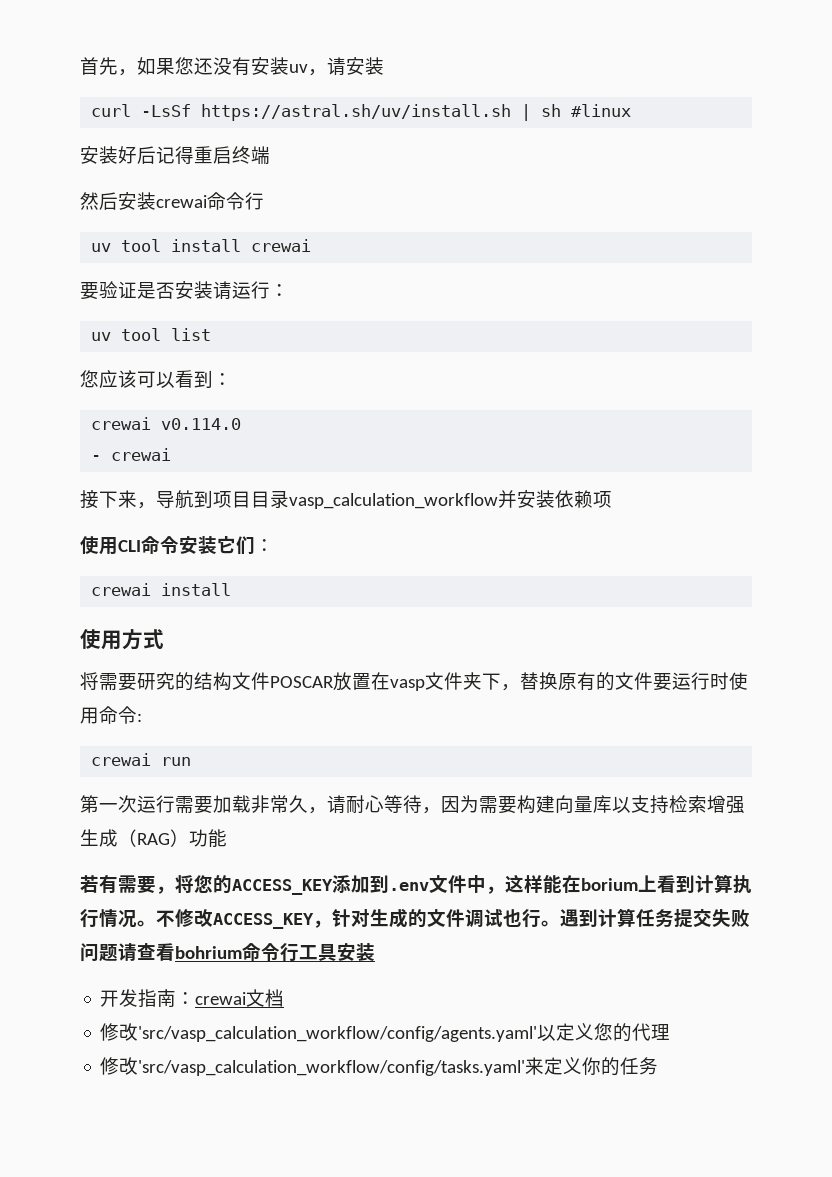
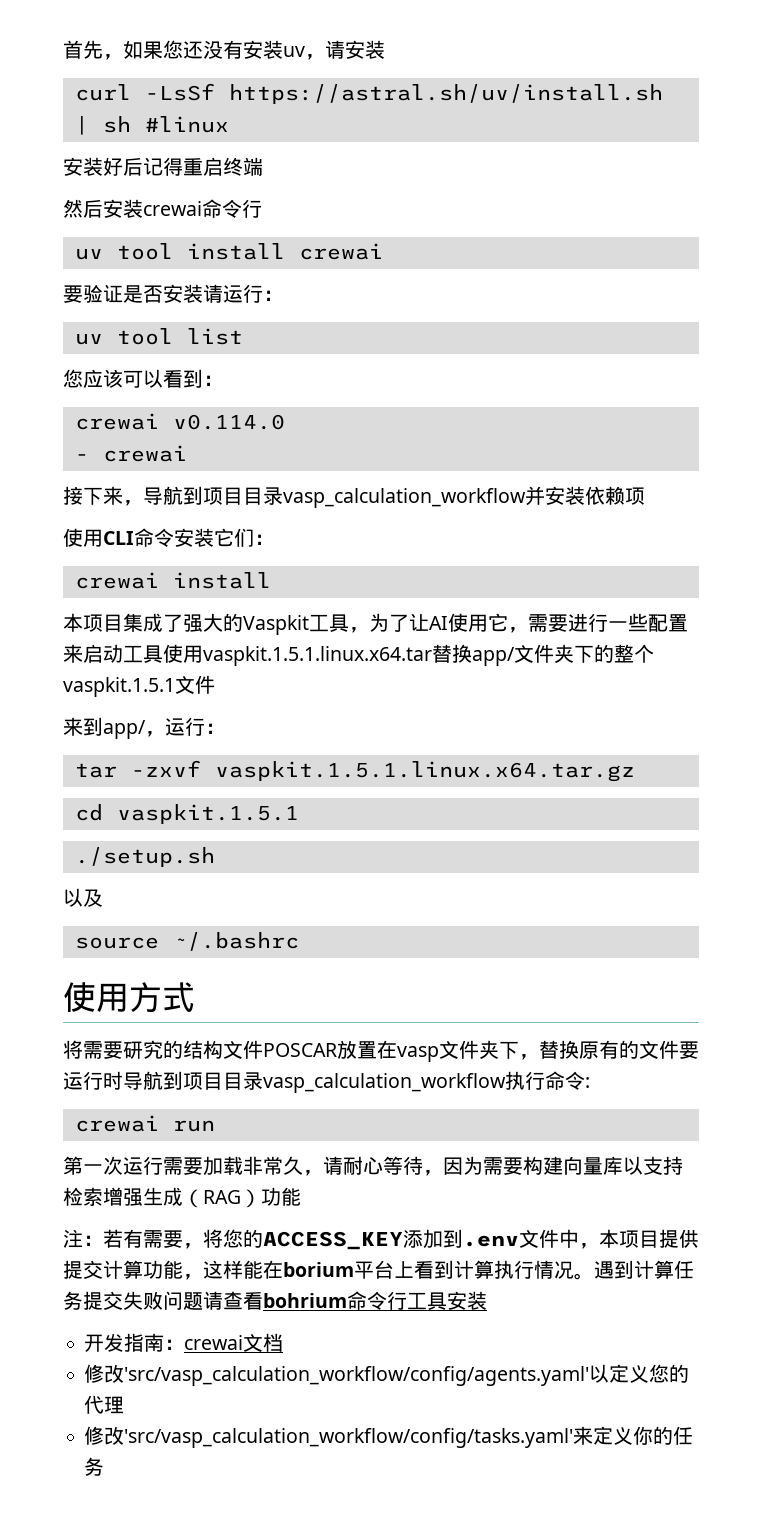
+ 本项目集成了强大的Vaspkit工具，为了让AI使用它，需要进行一些配置来启动工具使用vaspkit.1.5.1.linux.x64.tar替换app/文件夹下的整个vaspkit.1.5.1文件
+ 来到app/，运行：
+ tar -zxvf vaspkit.1.5.1.linux.x64.tar.gz
+ cd vaspkit.1.5.1
+ ./setup.sh
+ 以及
+ source ~/.bashrc
- 将需要研究的结构文件POSCAR放置在vasp文件夹下，替换原有的文件要运行时使用命令:
+ 将需要研究的结构文件POSCAR放置在vasp文件夹下，替换原有的文件要运行时导航到项目目录vasp_calculation_workflow执行命令:
- 若有需要，将您的ACCESS_KEY添加到.env文件中，这样能在borium上看到计算执行情况。
+ 注：若有需要，将您的ACCESS_KEY添加到.env文件中，本项目提供提交计算功能，这样能在borium平台上看到计算执行情况。
- 不修改ACCESS_KEY，针对生成的文件调试也行。

